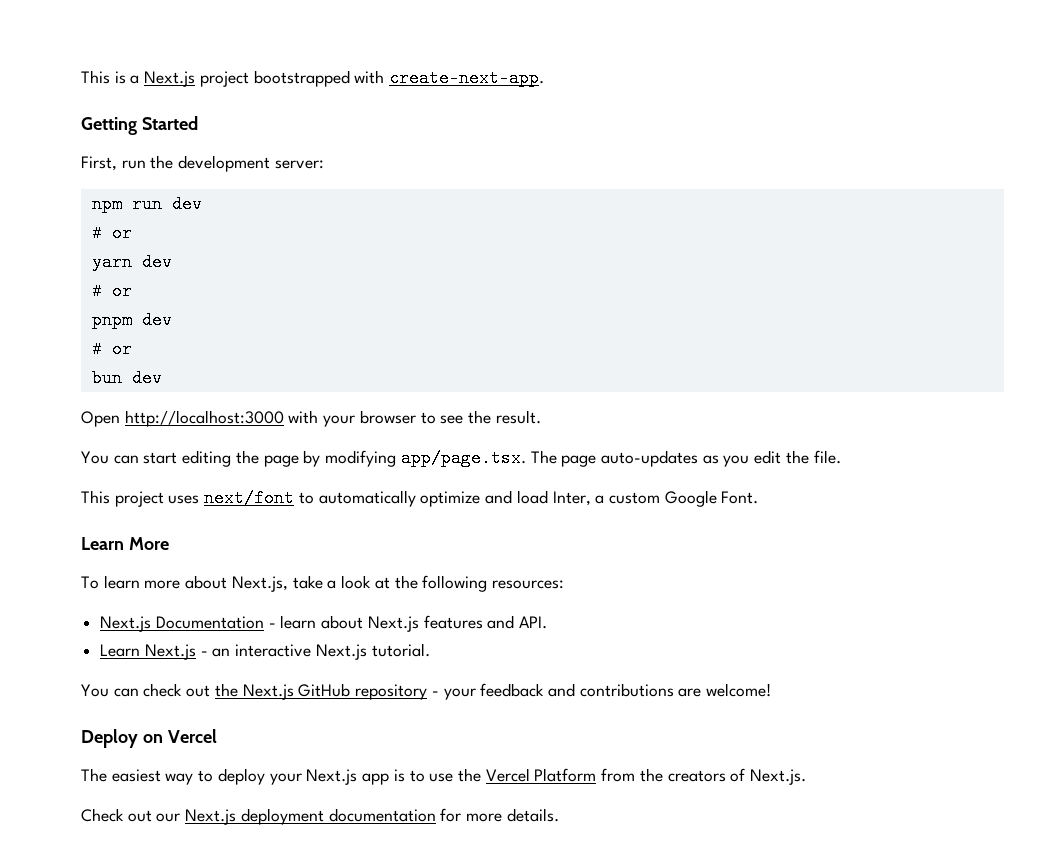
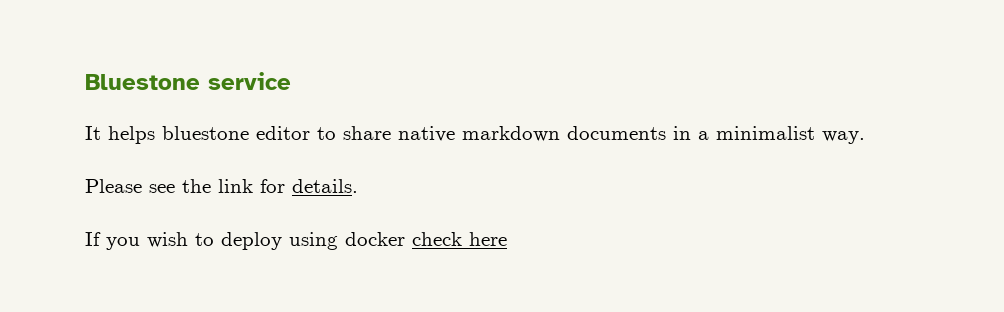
- This is a Next.js project bootstrapped with create-next-app.
- Getting Started
- First, run the development server:
- npm run dev
- # or
- yarn dev
- # or
- pnpm dev
- # or
- bun dev
- Open http://localhost:3000 with your browser to see the result.
- You can start editing the page by modifying app/page.tsx. The page auto-updates as you edit the file.
- This project uses next/font to automatically optimize and load Inter, a custom Google Font.
- Learn More
- To learn more about Next.js, take a look at the following resources:
- Next.js Documentation - learn about Next.js features and API.
- Learn Next.js - an interactive Next.js tutorial.
- You can check out the Next.js GitHub repository - your feedback and contributions are welcome!
- Deploy on Vercel
- The easiest way to deploy your Next.js app is to use the Vercel Platform from the creators of Next.js.
- Check out our Next.js deployment documentation for more details.
+ Bluestone service
+ It helps bluestone editor to share native markdown documents in a minimalist way.
+ Please see the link for details.
+ If you wish to deploy using docker check here

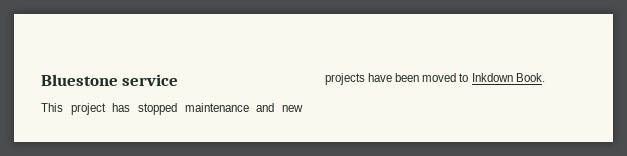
- It helps bluestone editor to share native markdown documents in a minimalist way.
- Please see the link for details.
- If you wish to deploy using docker check here
+ This project has stopped maintenance and new projects have been moved to Inkdown Book.

